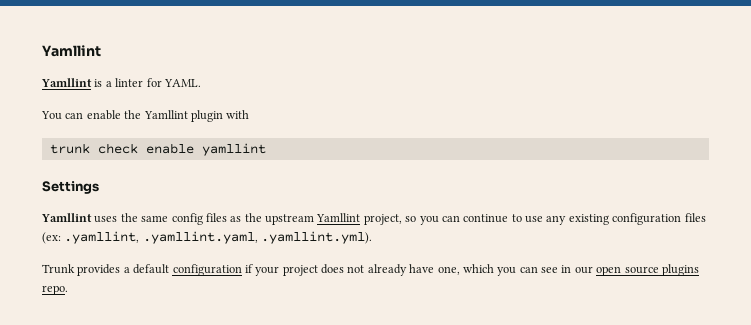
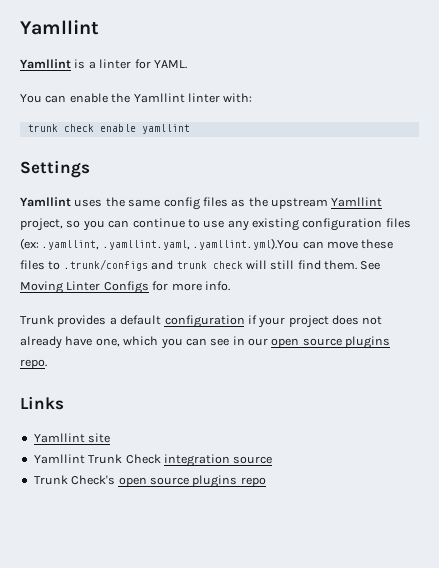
- You can enable the Yamllint plugin with
+ You can enable the Yamllint linter with:
- Yamllint uses the same config files as the upstream Yamllint project, so you can continue to use any existing configuration files (ex: .yamllint, .yamllint.yaml, .yamllint.yml).
+ Yamllint uses the same config files as the upstream Yamllint project, so you can continue to use any existing configuration files (ex: .yamllint, .yamllint.yaml, .yamllint.yml).You can move these files to .trunk/configs and trunk check will still find them. See Moving Linter Configs for more info.
+ Links
+ Yamllint site
+ Yamllint Trunk Check integration source
+ Trunk Check's open source plugins repo

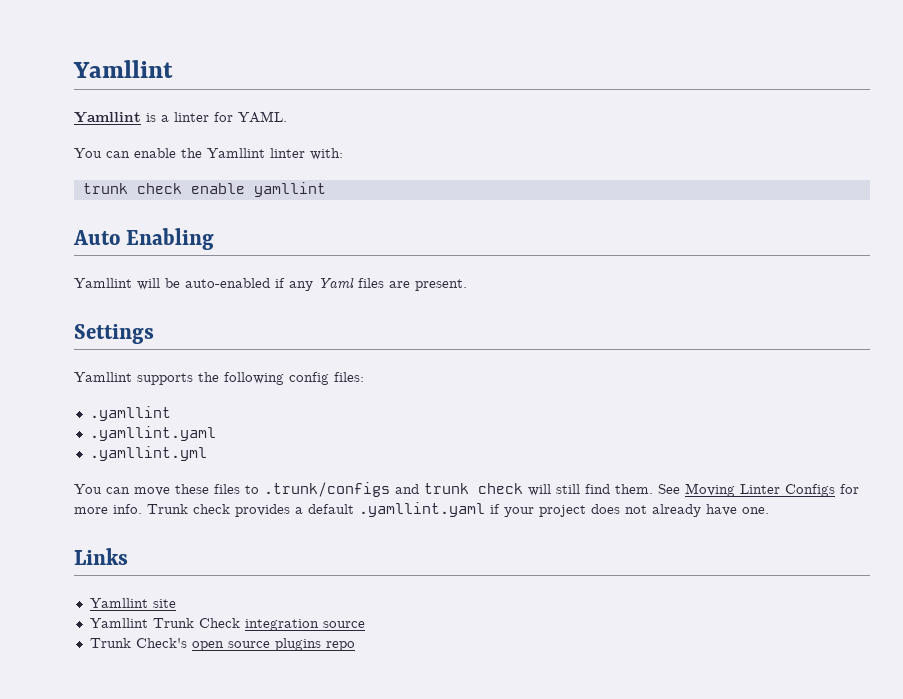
+ Auto Enabling
+ Yamllint will be auto-enabled if any Yaml files are present.
  Settings
- Yamllint uses the same config files as the upstream Yamllint project, so you can continue to use any existing configuration files (ex: .yamllint, .yamllint.yaml, .yamllint.yml).You can move these files to .trunk/configs and trunk check will still find them.
+ Yamllint supports the following config files:
+ .yamllint
+ .yamllint.yaml
+ .yamllint.yml
+ You can move these files to .trunk/configs and trunk check will still find them.
- See Moving Linter Configs for more info.
- Trunk provides a default configuration if your project does not already have one, which you can see in our open source plugins repo.
+ See Moving Linter Configs for more info. Trunk check provides a default .yamllint.yaml if your project does not already have one.

